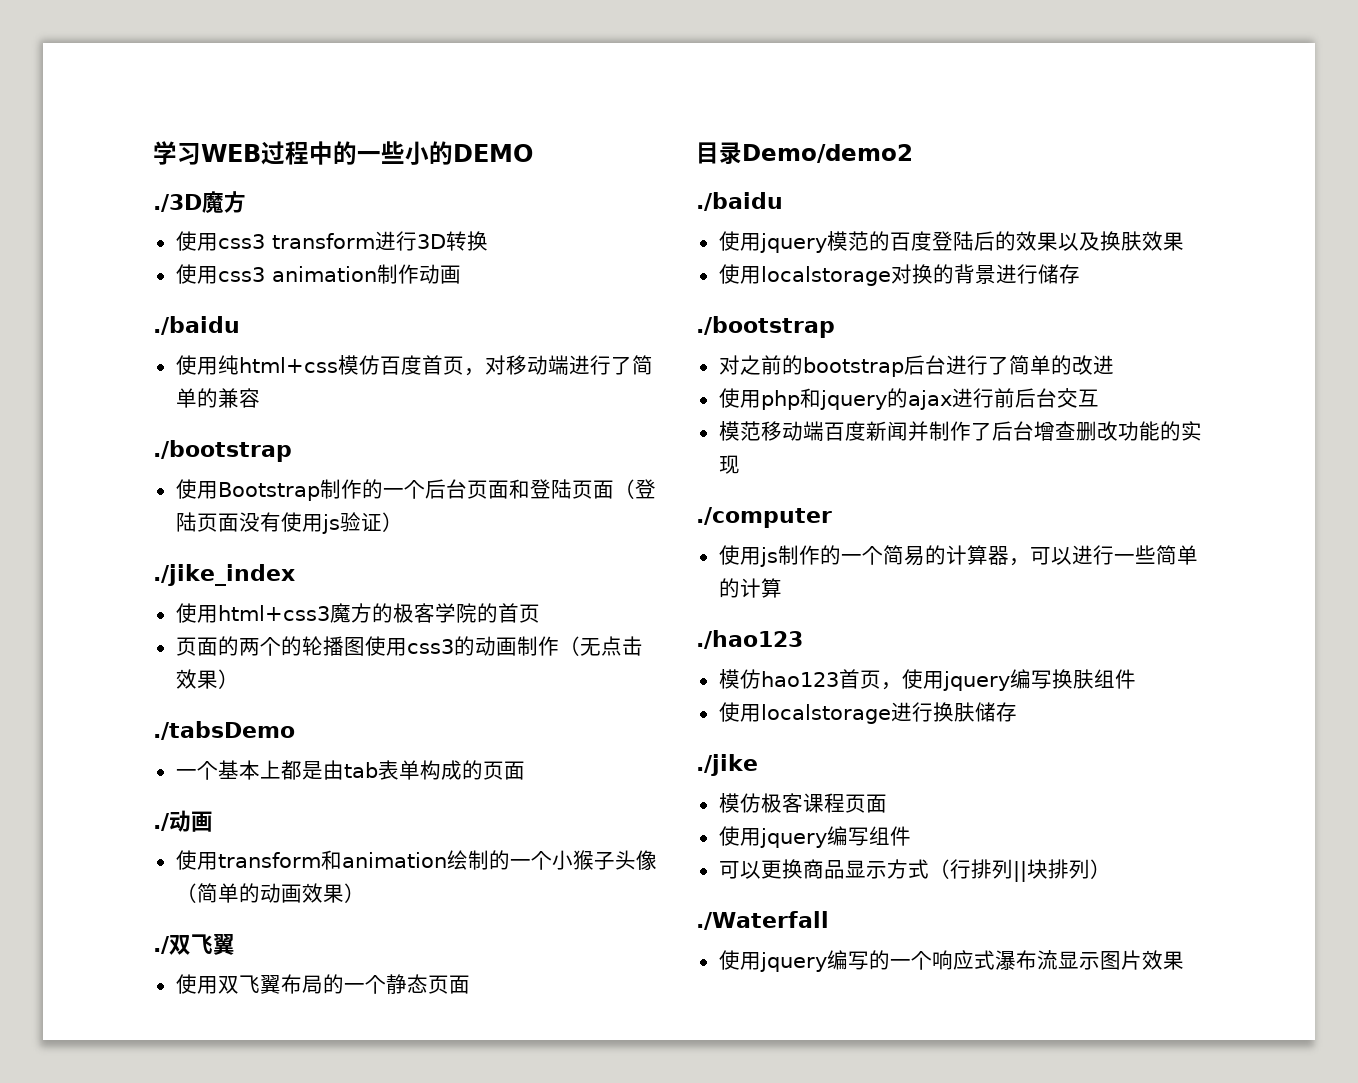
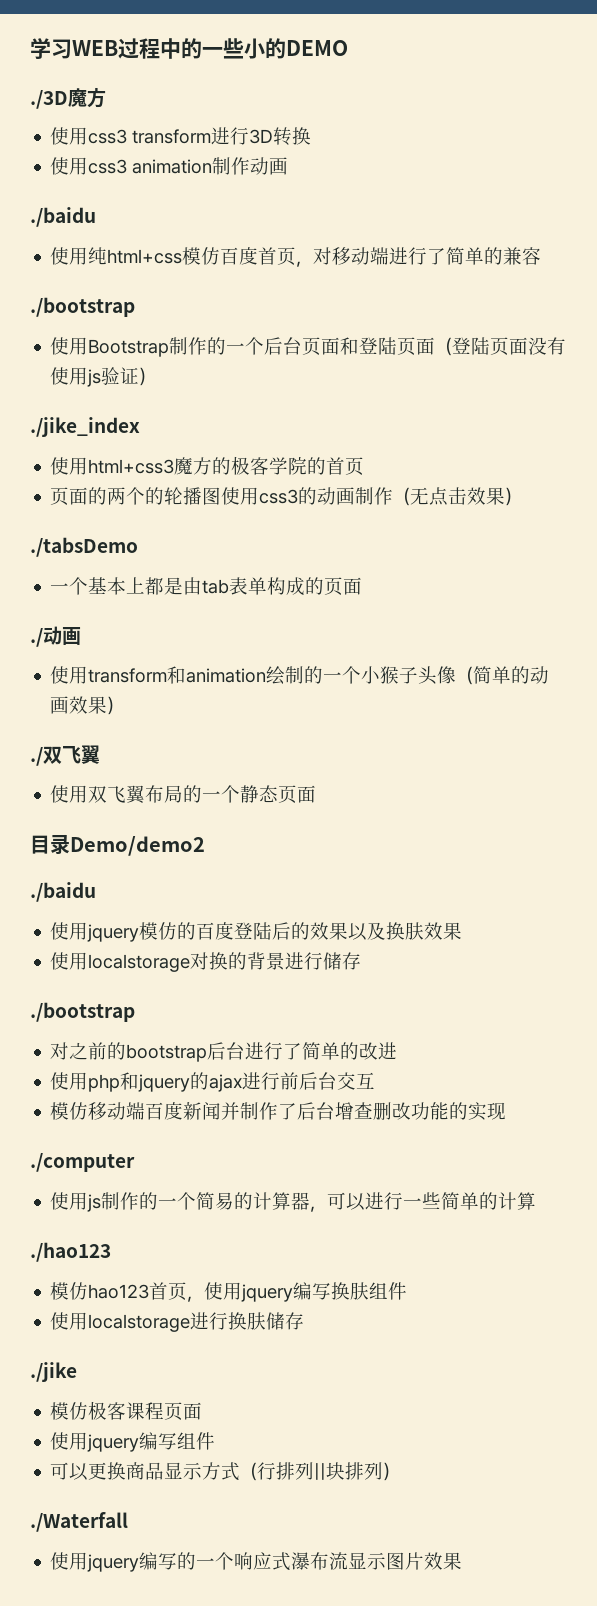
- 使用jquery模范的百度登陆后的效果以及换肤效果
+ 使用jquery模仿的百度登陆后的效果以及换肤效果
- 模范移动端百度新闻并制作了后台增查删改功能的实现
+ 模仿移动端百度新闻并制作了后台增查删改功能的实现

